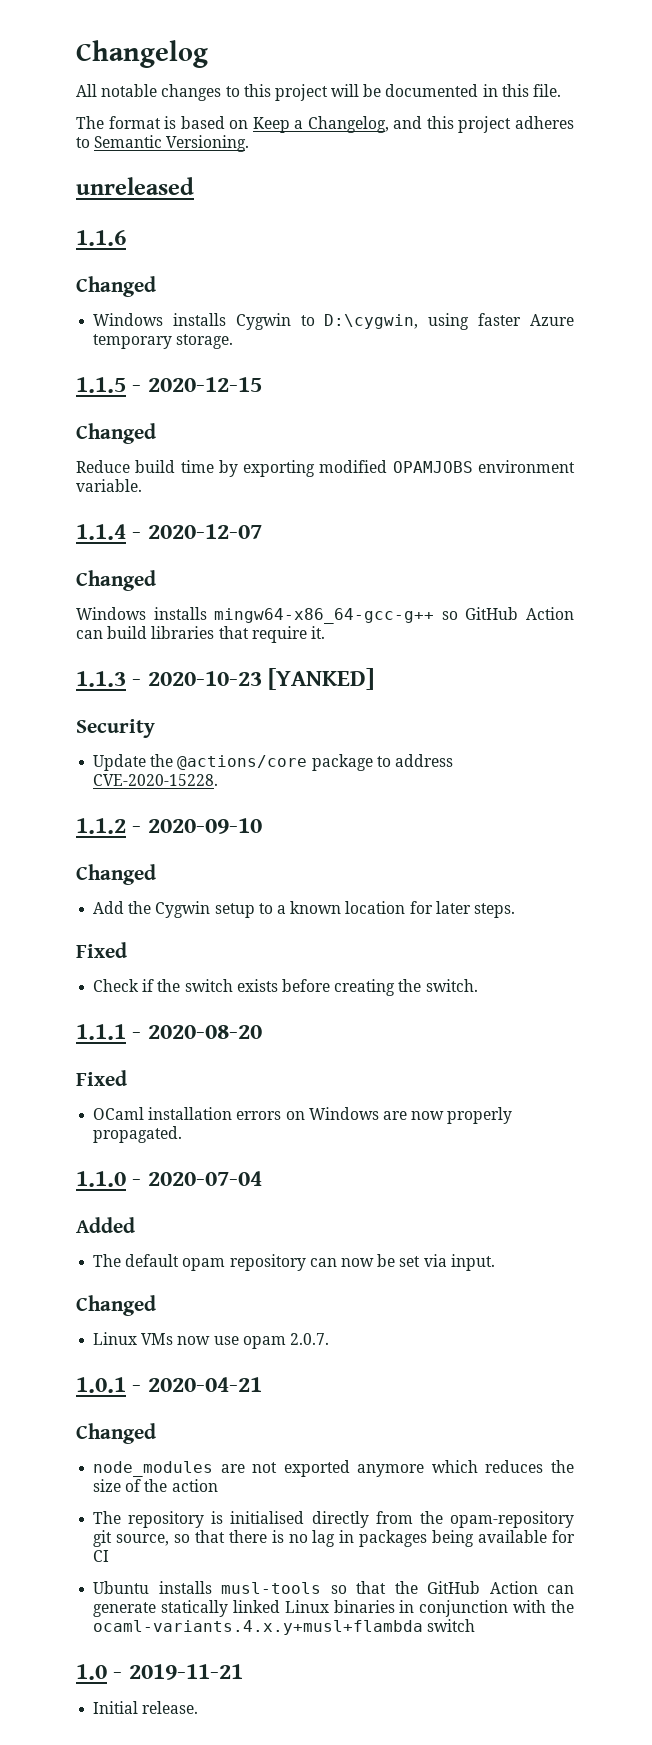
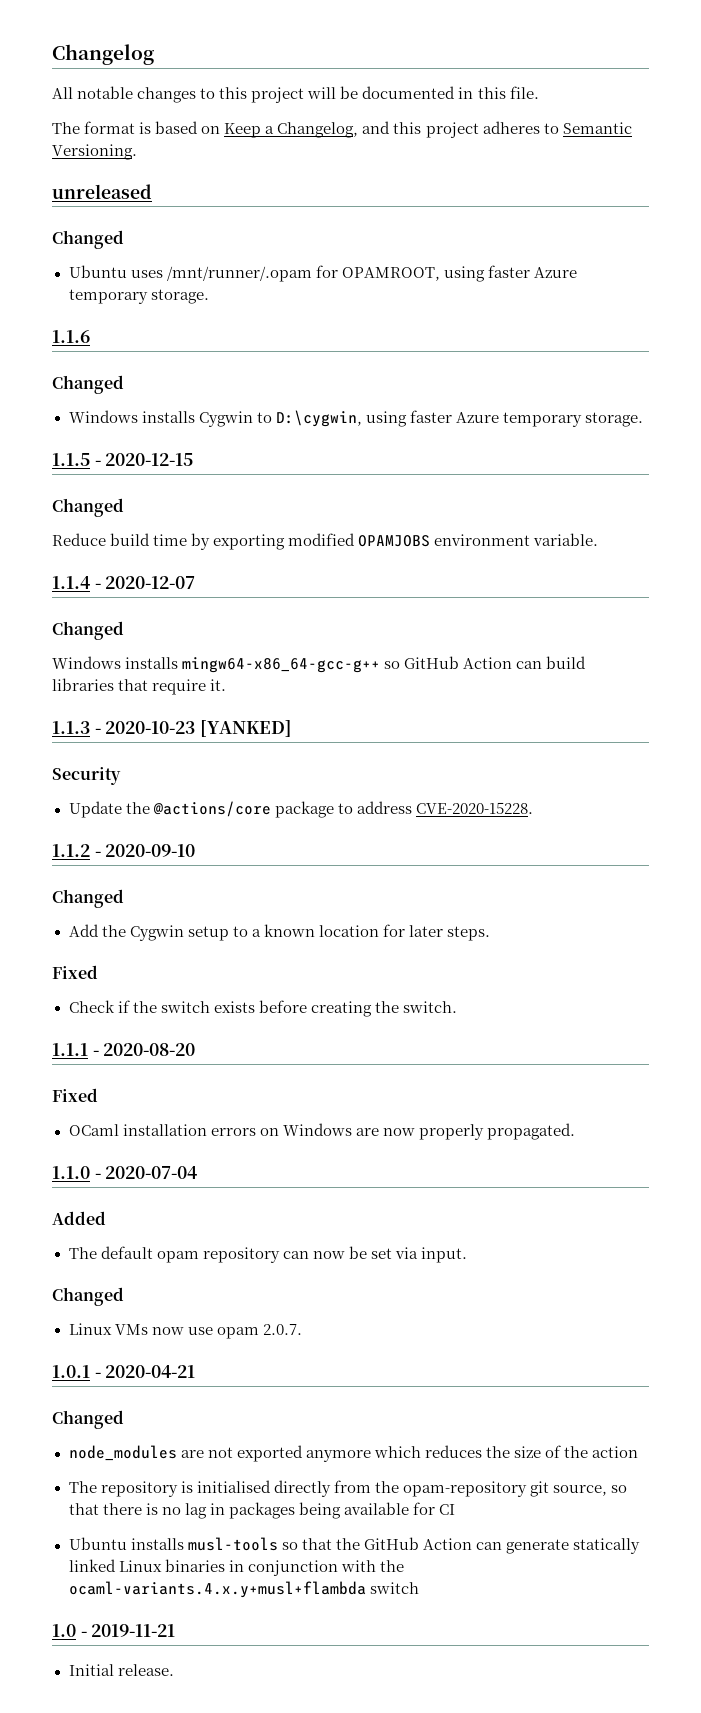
  unreleased
+ Changed
+ Ubuntu uses /mnt/runner/.opam for OPAMROOT, using faster Azure temporary storage.

